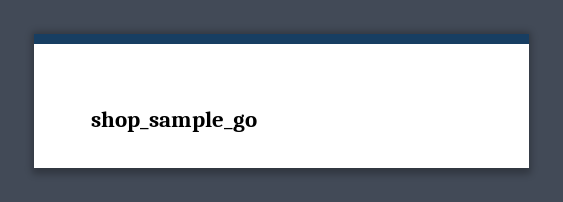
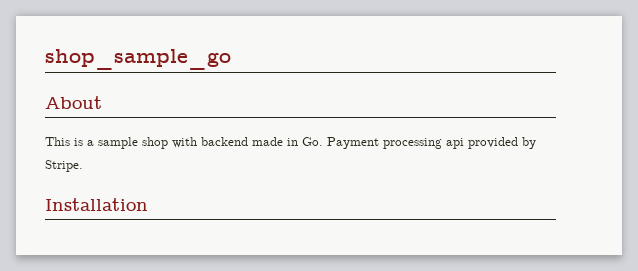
+ About
+ This is a sample shop with backend made in Go. Payment processing api provided by Stripe.
+ Installation

